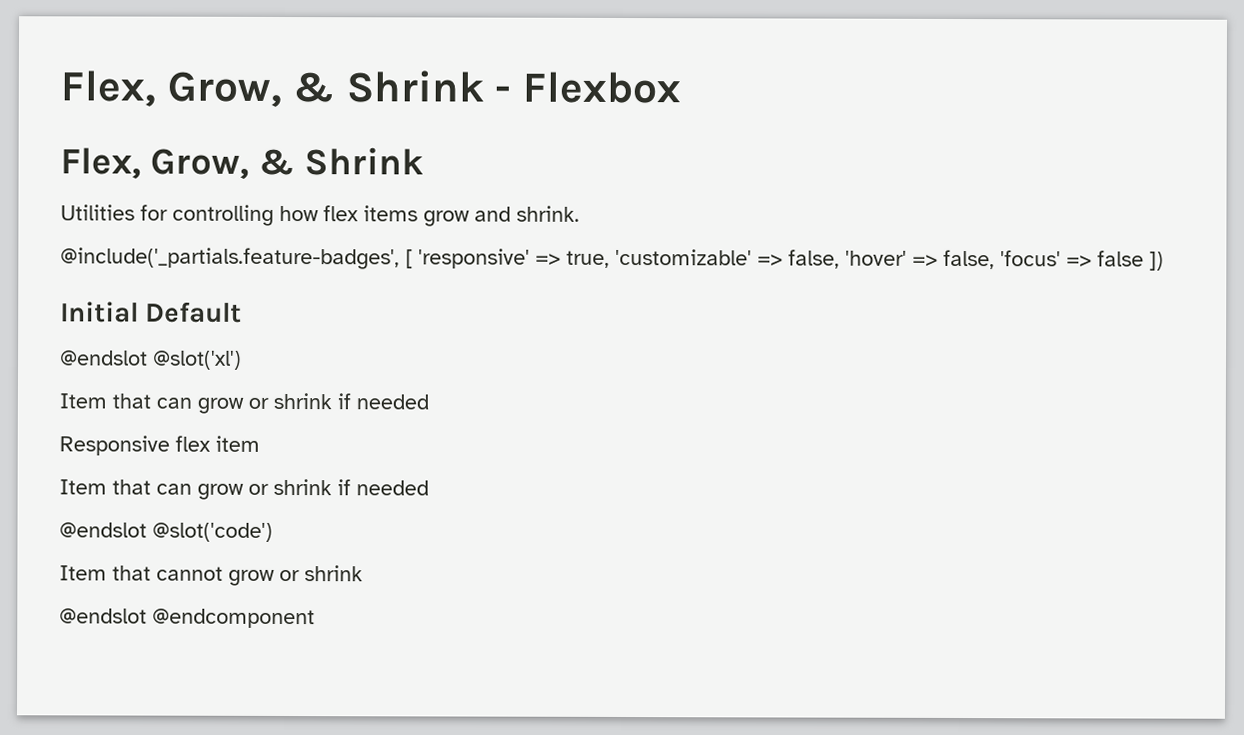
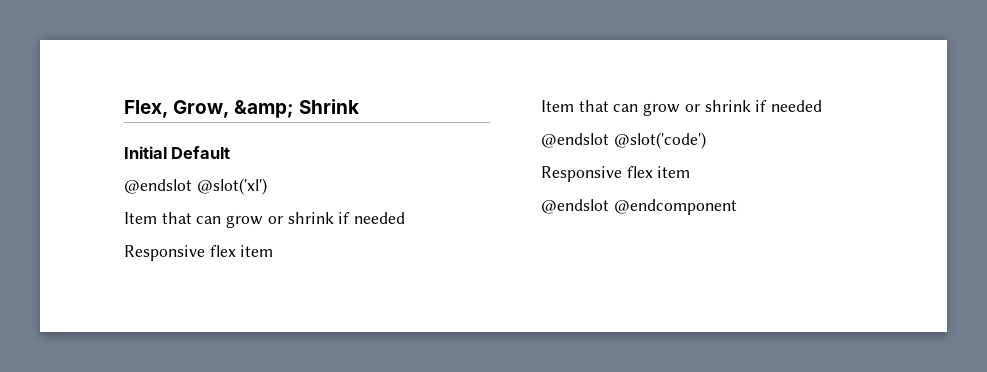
- Flex, Grow, & Shrink - Flexbox
- Flex, Grow, & Shrink
- Utilities for controlling how flex items grow and shrink.
- @include('_partials.feature-badges', [ 'responsive' => true, 'customizable' => false, 'hover' => false, 'focus' => false ])
+ Flex, Grow, &amp; Shrink
  @endslot @slot('code')
- Item that cannot grow or shrink
+ Responsive flex item

